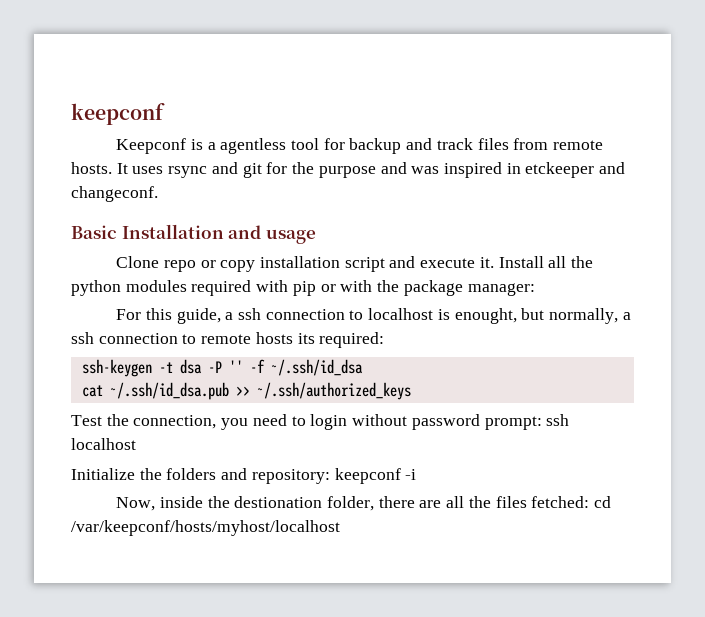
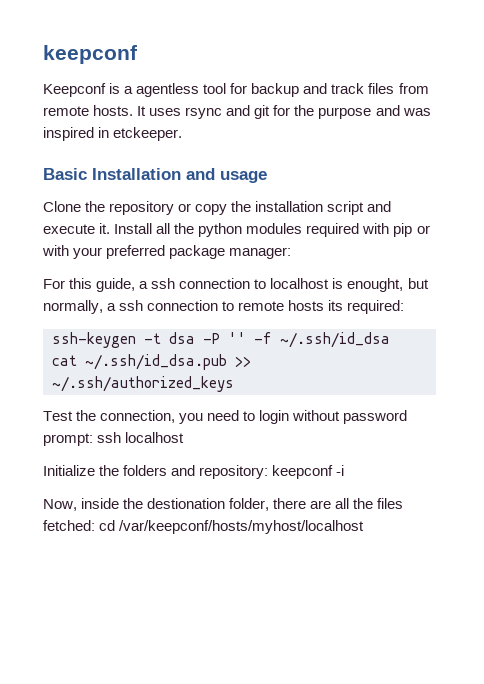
- It uses rsync and git for the purpose and was inspired in etckeeper and changeconf.
+ It uses rsync and git for the purpose and was inspired in etckeeper.
- Clone repo or copy installation script and execute it.
+ Clone the repository or copy the installation script and execute it.
- Install all the python modules required with pip or with the package manager:
+ Install all the python modules required with pip or with your preferred package manager:

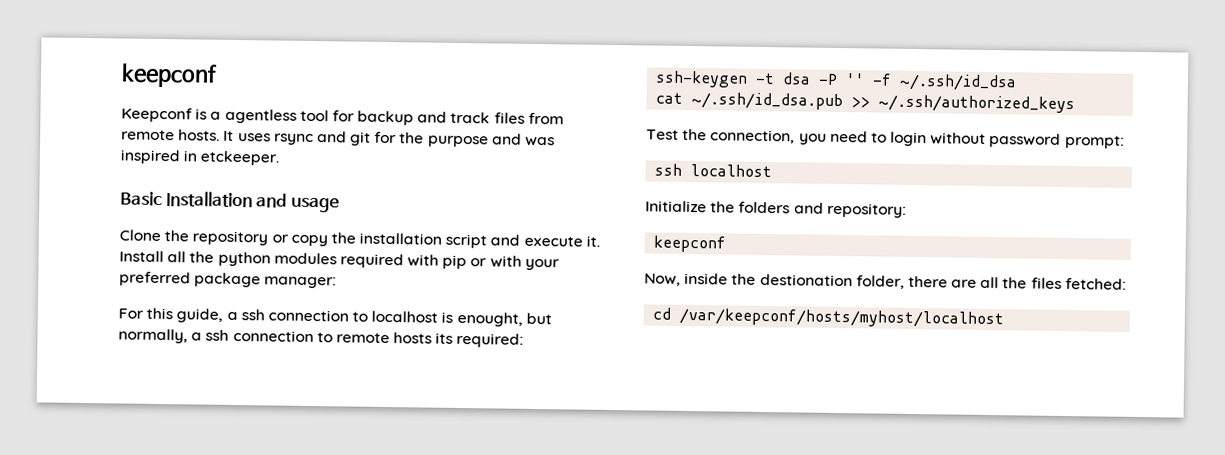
- Test the connection, you need to login without password prompt: ssh localhost
+ Test the connection, you need to login without password prompt:
+ ssh localhost
- Initialize the folders and repository: keepconf -i
+ Initialize the folders and repository:
+ keepconf
- Now, inside the destionation folder, there are all the files fetched: cd /var/keepconf/hosts/myhost/localhost
+ Now, inside the destionation folder, there are all the files fetched:
+ cd /var/keepconf/hosts/myhost/localhost

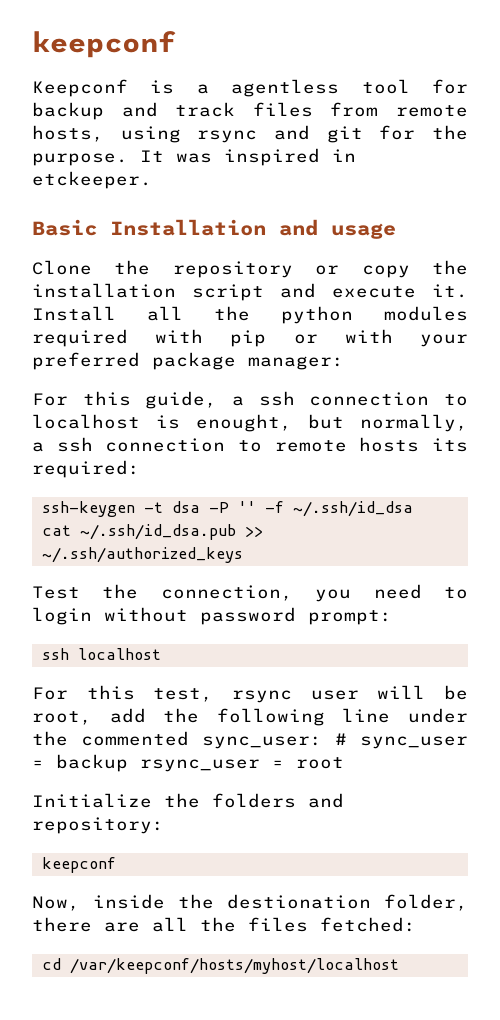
- Keepconf is a agentless tool for backup and track files from remote hosts. It uses rsync and git for the purpose and was inspired in etckeeper.
+ Keepconf is a agentless tool for backup and track files from remote hosts, using rsync and git for the purpose. It was inspired in etckeeper.
+ For this test, rsync user will be root, add the following line under the commented sync_user: # sync_user = backup rsync_user = root

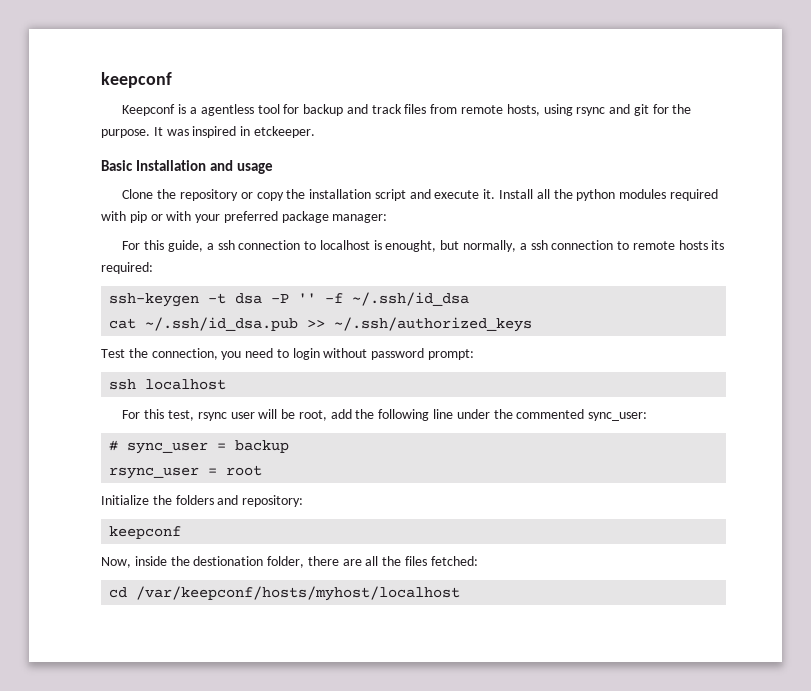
- For this test, rsync user will be root, add the following line under the commented sync_user: # sync_user = backup rsync_user = root
+ For this test, rsync user will be root, add the following line under the commented sync_user:
+ # sync_user = backup
+ rsync_user = root

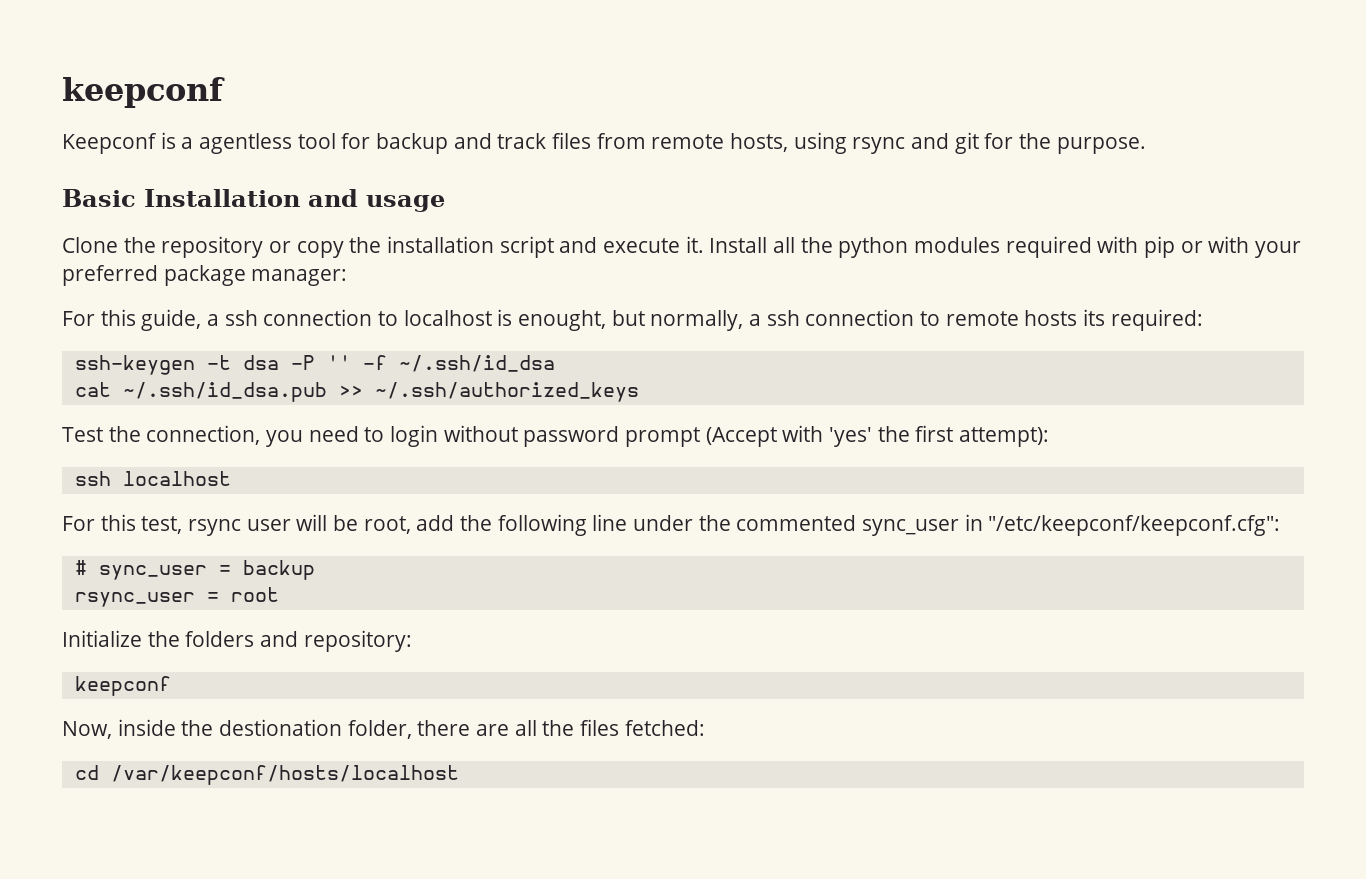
- It was inspired in etckeeper.
- Test the connection, you need to login without password prompt:
+ Test the connection, you need to login without password prompt (Accept with 'yes' the first attempt):
- For this test, rsync user will be root, add the following line under the commented sync_user:
+ For this test, rsync user will be root, add the following line under the commented sync_user in "/etc/keepconf/keepconf.cfg":
- cd /var/keepconf/hosts/myhost/localhost
+ cd /var/keepconf/hosts/localhost

